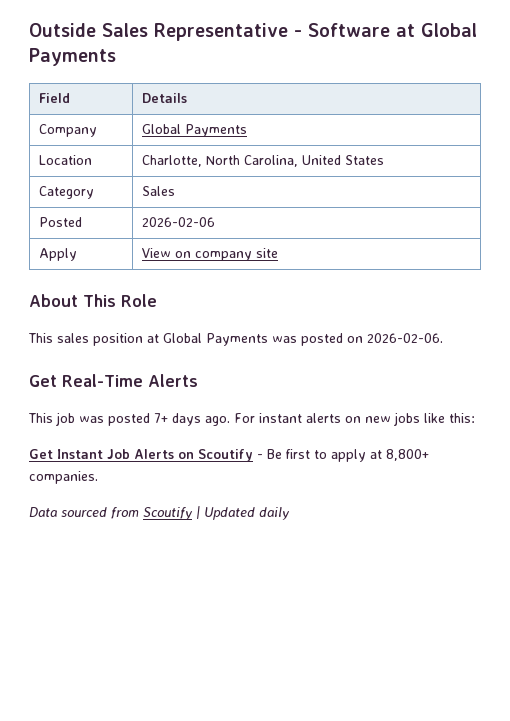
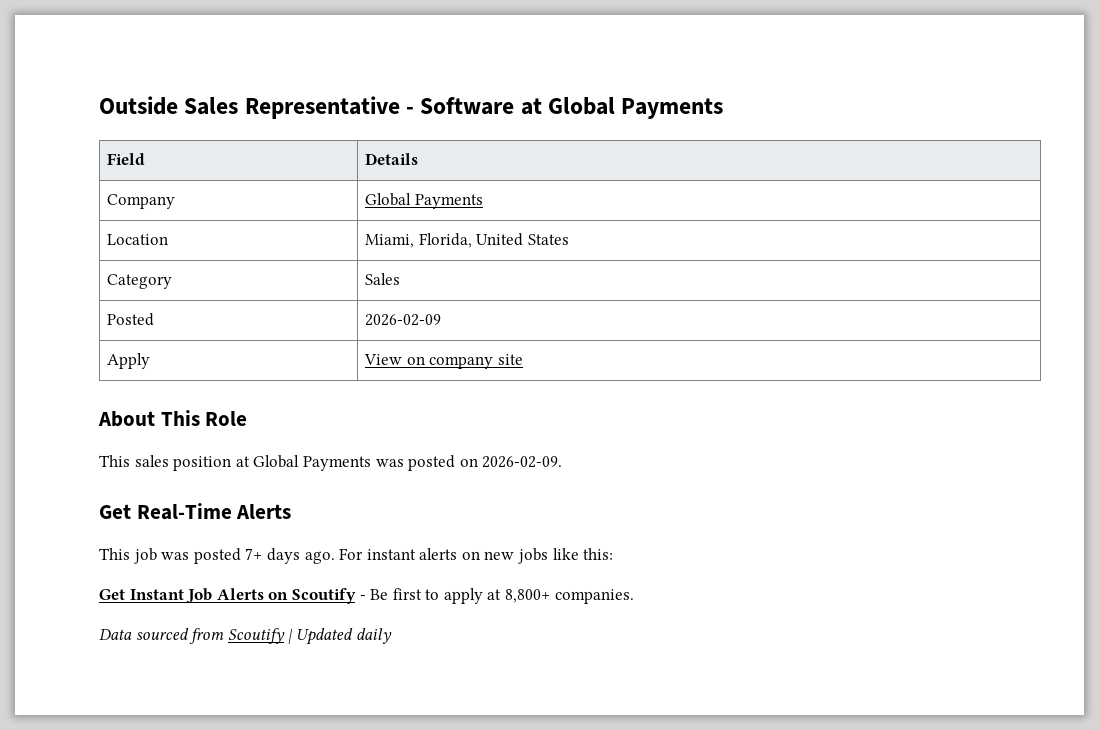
- Location | Charlotte, North Carolina, United States
+ Location | Miami, Florida, United States
- Posted | 2026-02-06
+ Posted | 2026-02-09
- This sales position at Global Payments was posted on 2026-02-06.
+ This sales position at Global Payments was posted on 2026-02-09.

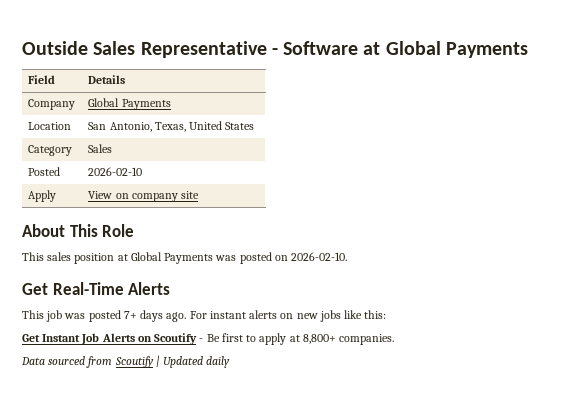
- Location | Miami, Florida, United States
+ Location | San Antonio, Texas, United States
- Posted | 2026-02-09
+ Posted | 2026-02-10
- This sales position at Global Payments was posted on 2026-02-09.
+ This sales position at Global Payments was posted on 2026-02-10.

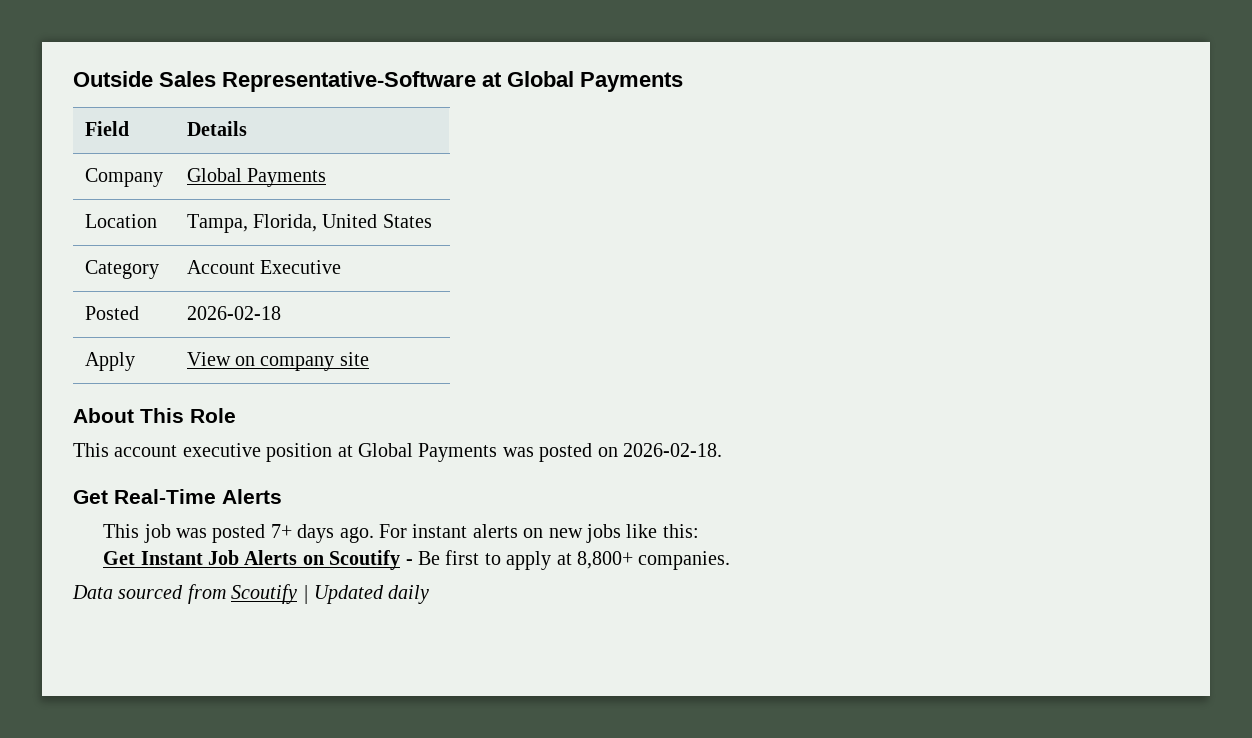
- Outside Sales Representative - Software at Global Payments
+ Outside Sales Representative-Software at Global Payments
- Location | San Antonio, Texas, United States
+ Location | Tampa, Florida, United States
- Category | Sales
+ Category | Account Executive
- Posted | 2026-02-10
+ Posted | 2026-02-18
- This sales position at Global Payments was posted on 2026-02-10.
+ This account executive position at Global Payments was posted on 2026-02-18.

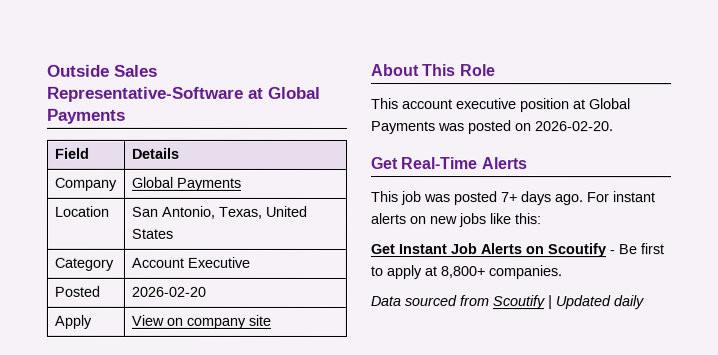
- Location | Tampa, Florida, United States
+ Location | San Antonio, Texas, United States
- Posted | 2026-02-18
+ Posted | 2026-02-20
- This account executive position at Global Payments was posted on 2026-02-18.
+ This account executive position at Global Payments was posted on 2026-02-20.

